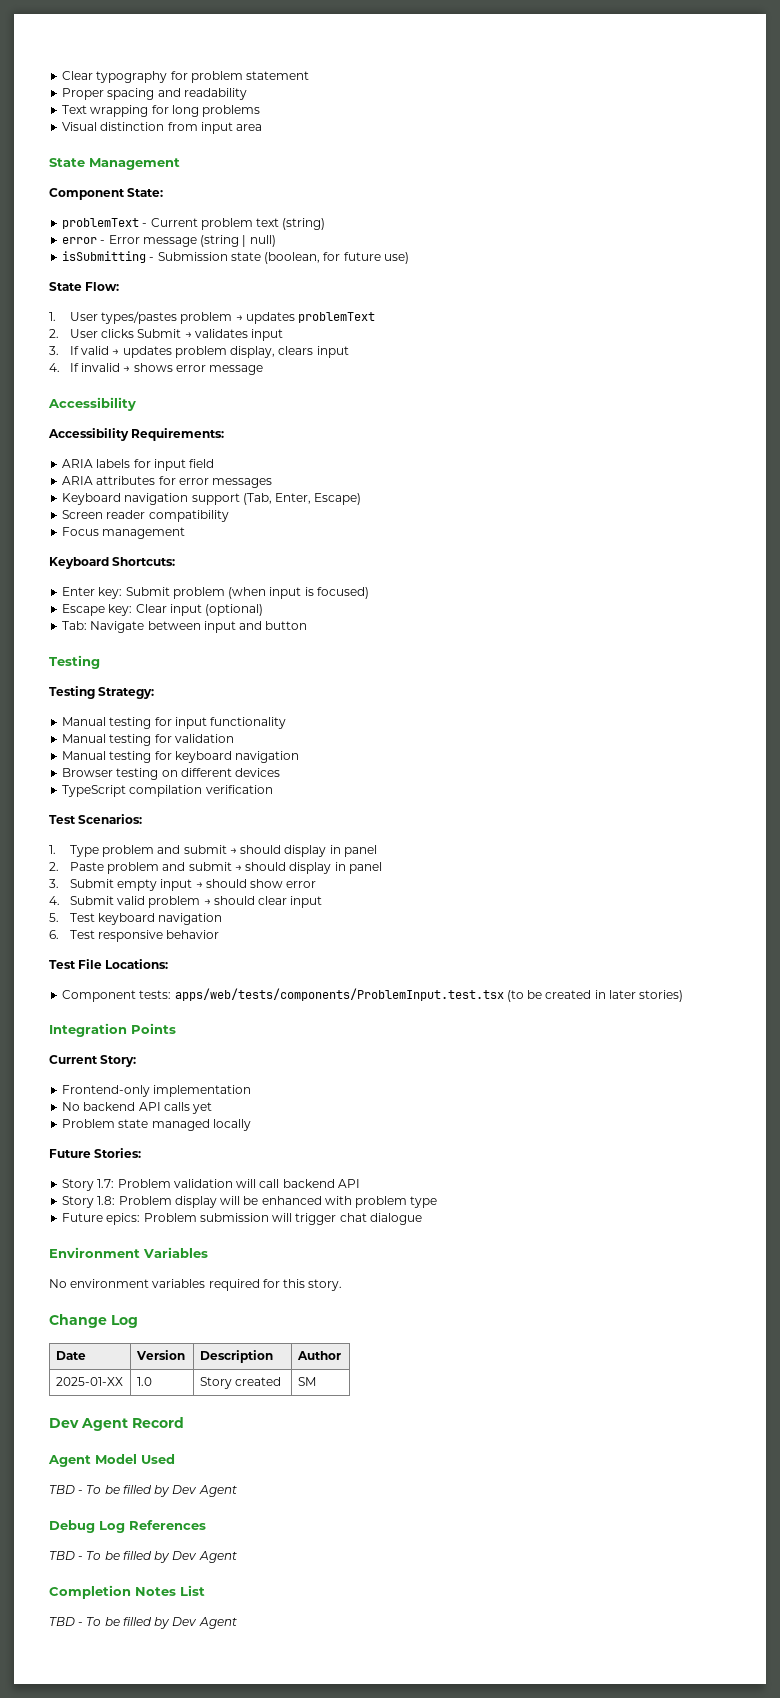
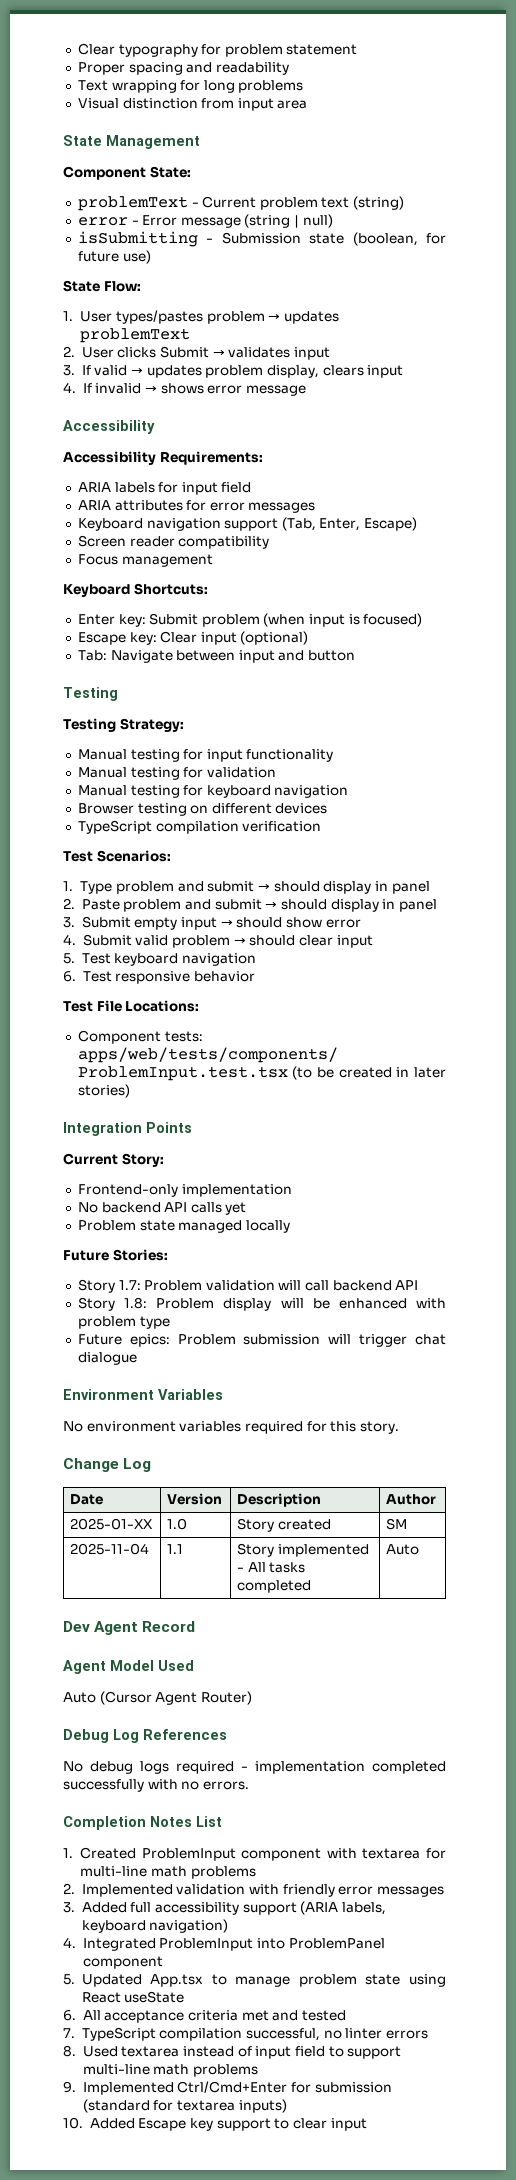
+ 2025-11-04 | 1.1 | Story implemented - All tasks completed | Auto
  Agent Model Used
- TBD - To be filled by Dev Agent
+ Auto (Cursor Agent Router)
  Debug Log References
- TBD - To be filled by Dev Agent
+ No debug logs required - implementation completed successfully with no errors.
  Completion Notes List
- TBD - To be filled by Dev Agent
+ 1. Created ProblemInput component with textarea for multi-line math problems
+ 2. Implemented validation with friendly error messages
+ 3. Added full accessibility support (ARIA labels, keyboard navigation)
+ 4. Integrated ProblemInput into ProblemPanel component
+ 5. Updated App.tsx to manage problem state using React useState
+ 6. All acceptance criteria met and tested
+ 7. TypeScript compilation successful, no linter errors
+ 8. Used textarea instead of input field to support multi-line math problems
+ 9. Implemented Ctrl/Cmd+Enter for submission (standard for textarea inputs)
+ 10. Added Escape key support to clear input

